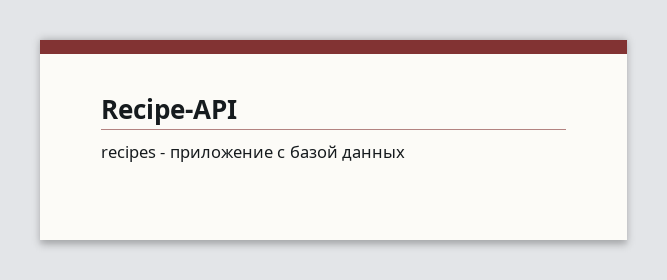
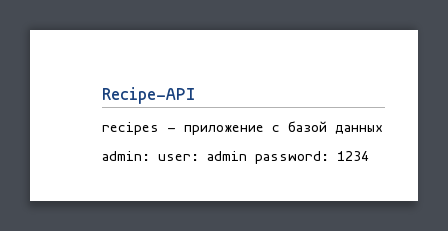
+ admin: user: admin password: 1234

